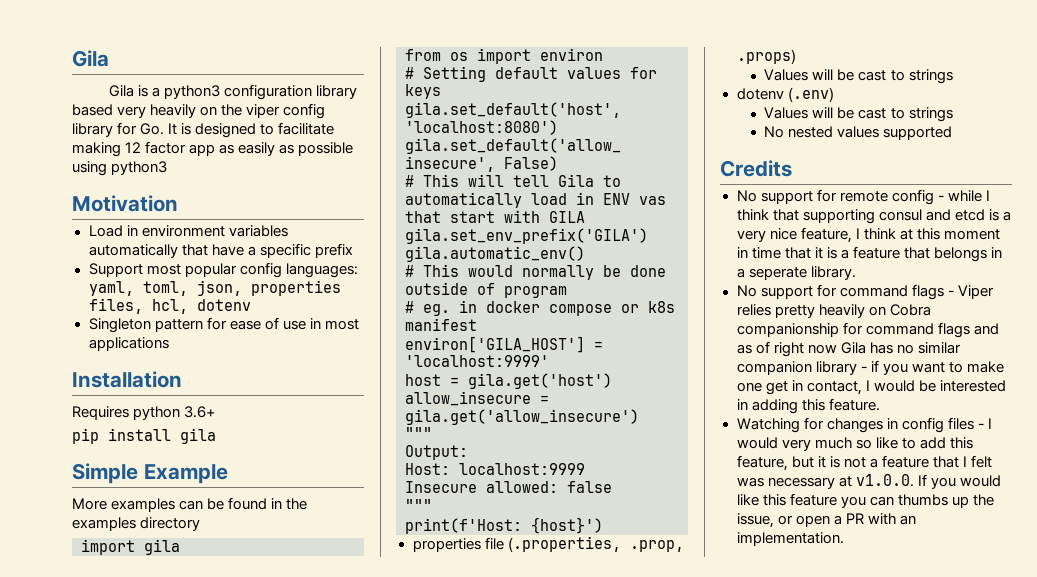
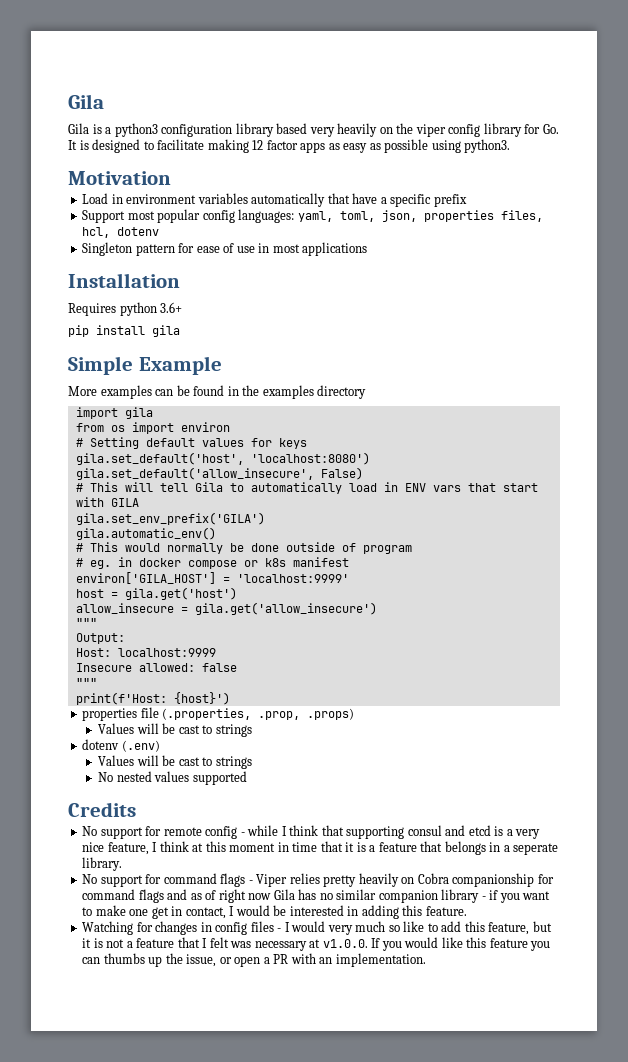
- Gila is a python3 configuration library based very heavily on the viper config library for Go. It is designed to facilitate making 12 factor app as easily as possible using python3
+ Gila is a python3 configuration library based very heavily on the viper config library for Go. It is designed to facilitate making 12 factor apps as easy as possible using python3.
- # This will tell Gila to automatically load in ENV vas that start with GILA
+ # This will tell Gila to automatically load in ENV vars that start with GILA

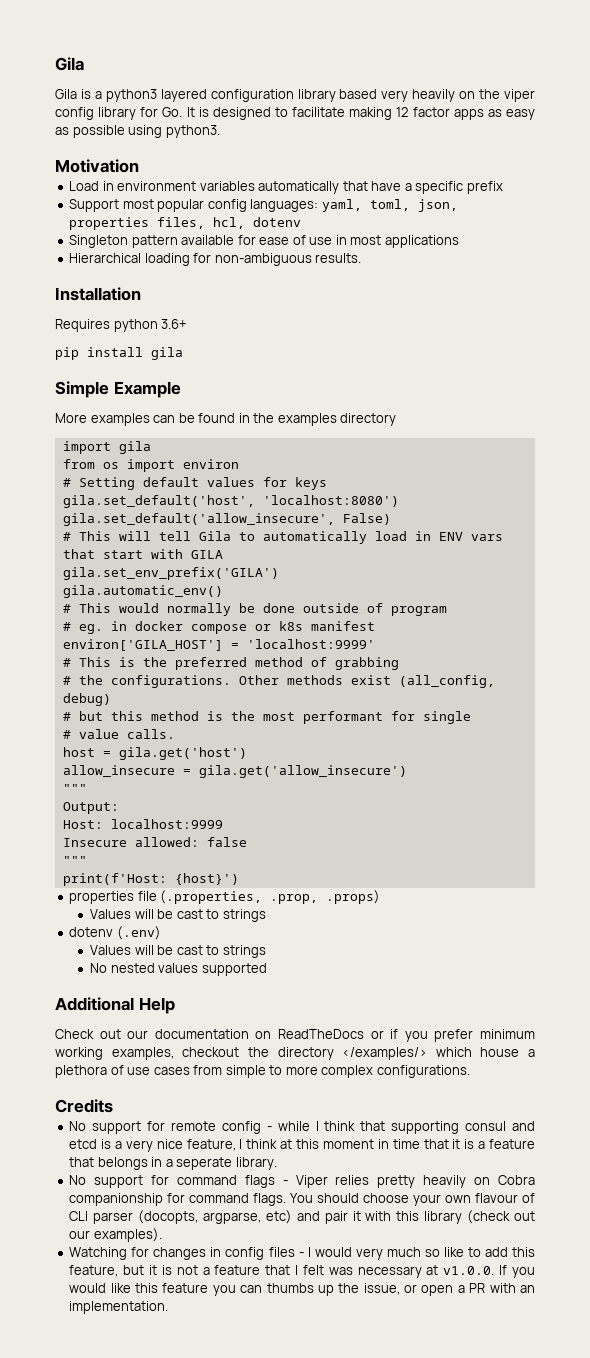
- Gila is a python3 configuration library based very heavily on the viper config library for Go. It is designed to facilitate making 12 factor apps as easy as possible using python3.
+ Gila is a python3 layered configuration library based very heavily on the viper config library for Go. It is designed to facilitate making 12 factor apps as easy as possible using python3.
- Singleton pattern for ease of use in most applications
+ Singleton pattern available for ease of use in most applications
+ Hierarchical loading for non-ambiguous results.
+ # This is the preferred method of grabbing
+ # the configurations. Other methods exist (all_config, debug)
+ # but this method is the most performant for single
+ # value calls.
+ Additional Help
+ Check out our documentation on ReadTheDocs or if you prefer minimum working examples, checkout the directory </examples/> which house a plethora of use cases from simple to more complex configurations.
- No support for command flags - Viper relies pretty heavily on Cobra companionship for command flags and as of right now Gila has no similar companion library - if you want to make one get in contact, I would be interested in adding this feature.
+ No support for command flags - Viper relies pretty heavily on Cobra companionship for command flags. You should choose your own flavour of CLI parser (docopts, argparse, etc) and pair it with this library (check out our examples).

